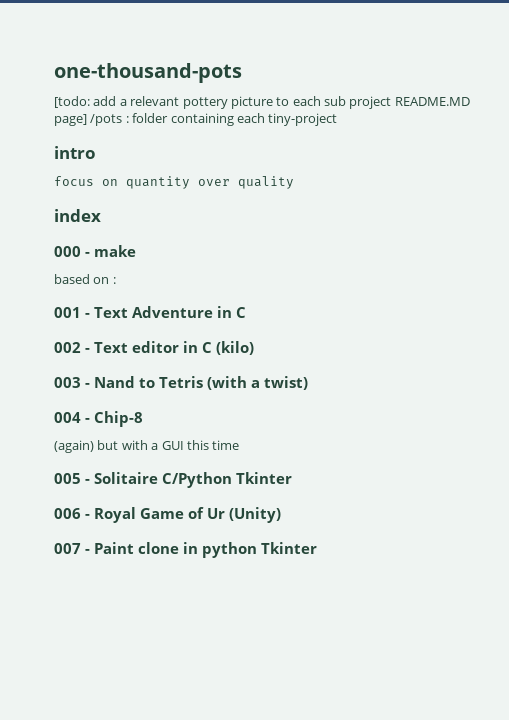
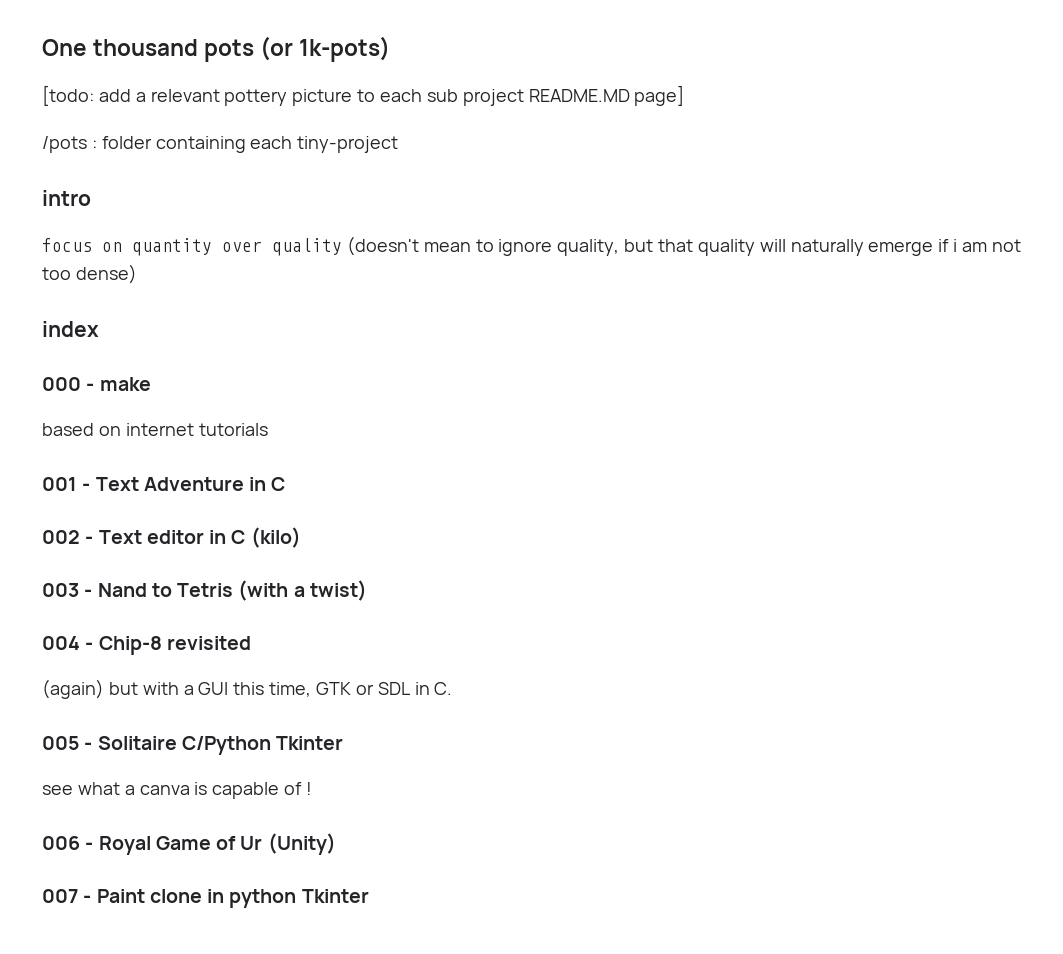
- one-thousand-pots
+ One thousand pots (or 1k-pots)
- [todo: add a relevant pottery picture to each sub project README.MD page] /pots : folder containing each tiny-project
+ [todo: add a relevant pottery picture to each sub project README.MD page]
+ /pots : folder containing each tiny-project
- focus on quantity over quality
+ focus on quantity over quality (doesn't mean to ignore quality, but that quality will naturally emerge if i am not too dense)
- based on :
+ based on internet tutorials
- 004 - Chip-8
+ 004 - Chip-8 revisited
- (again) but with a GUI this time
+ (again) but with a GUI this time, GTK or SDL in C.
+ see what a canva is capable of !

